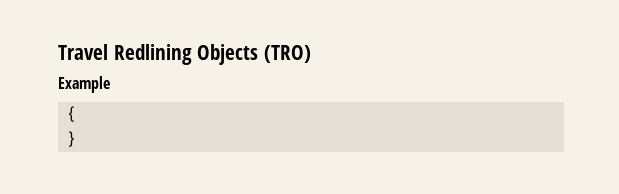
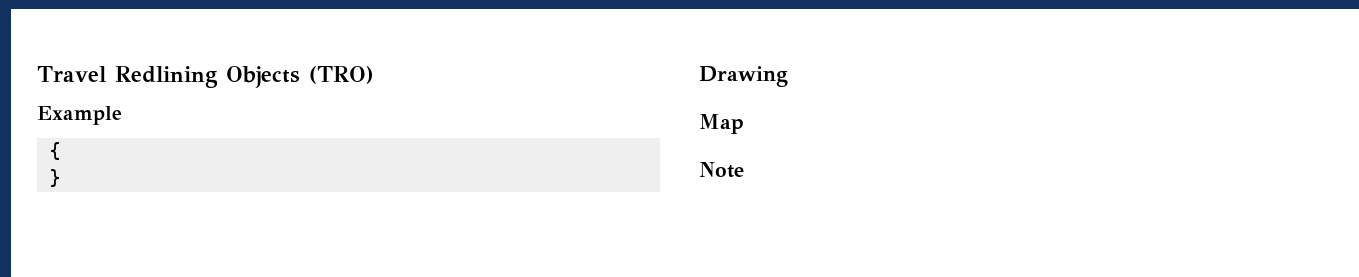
+ Drawing
+ Map
+ Note

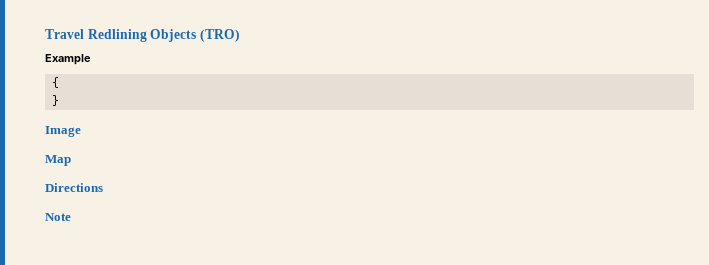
- Drawing
+ Image
+ Directions

